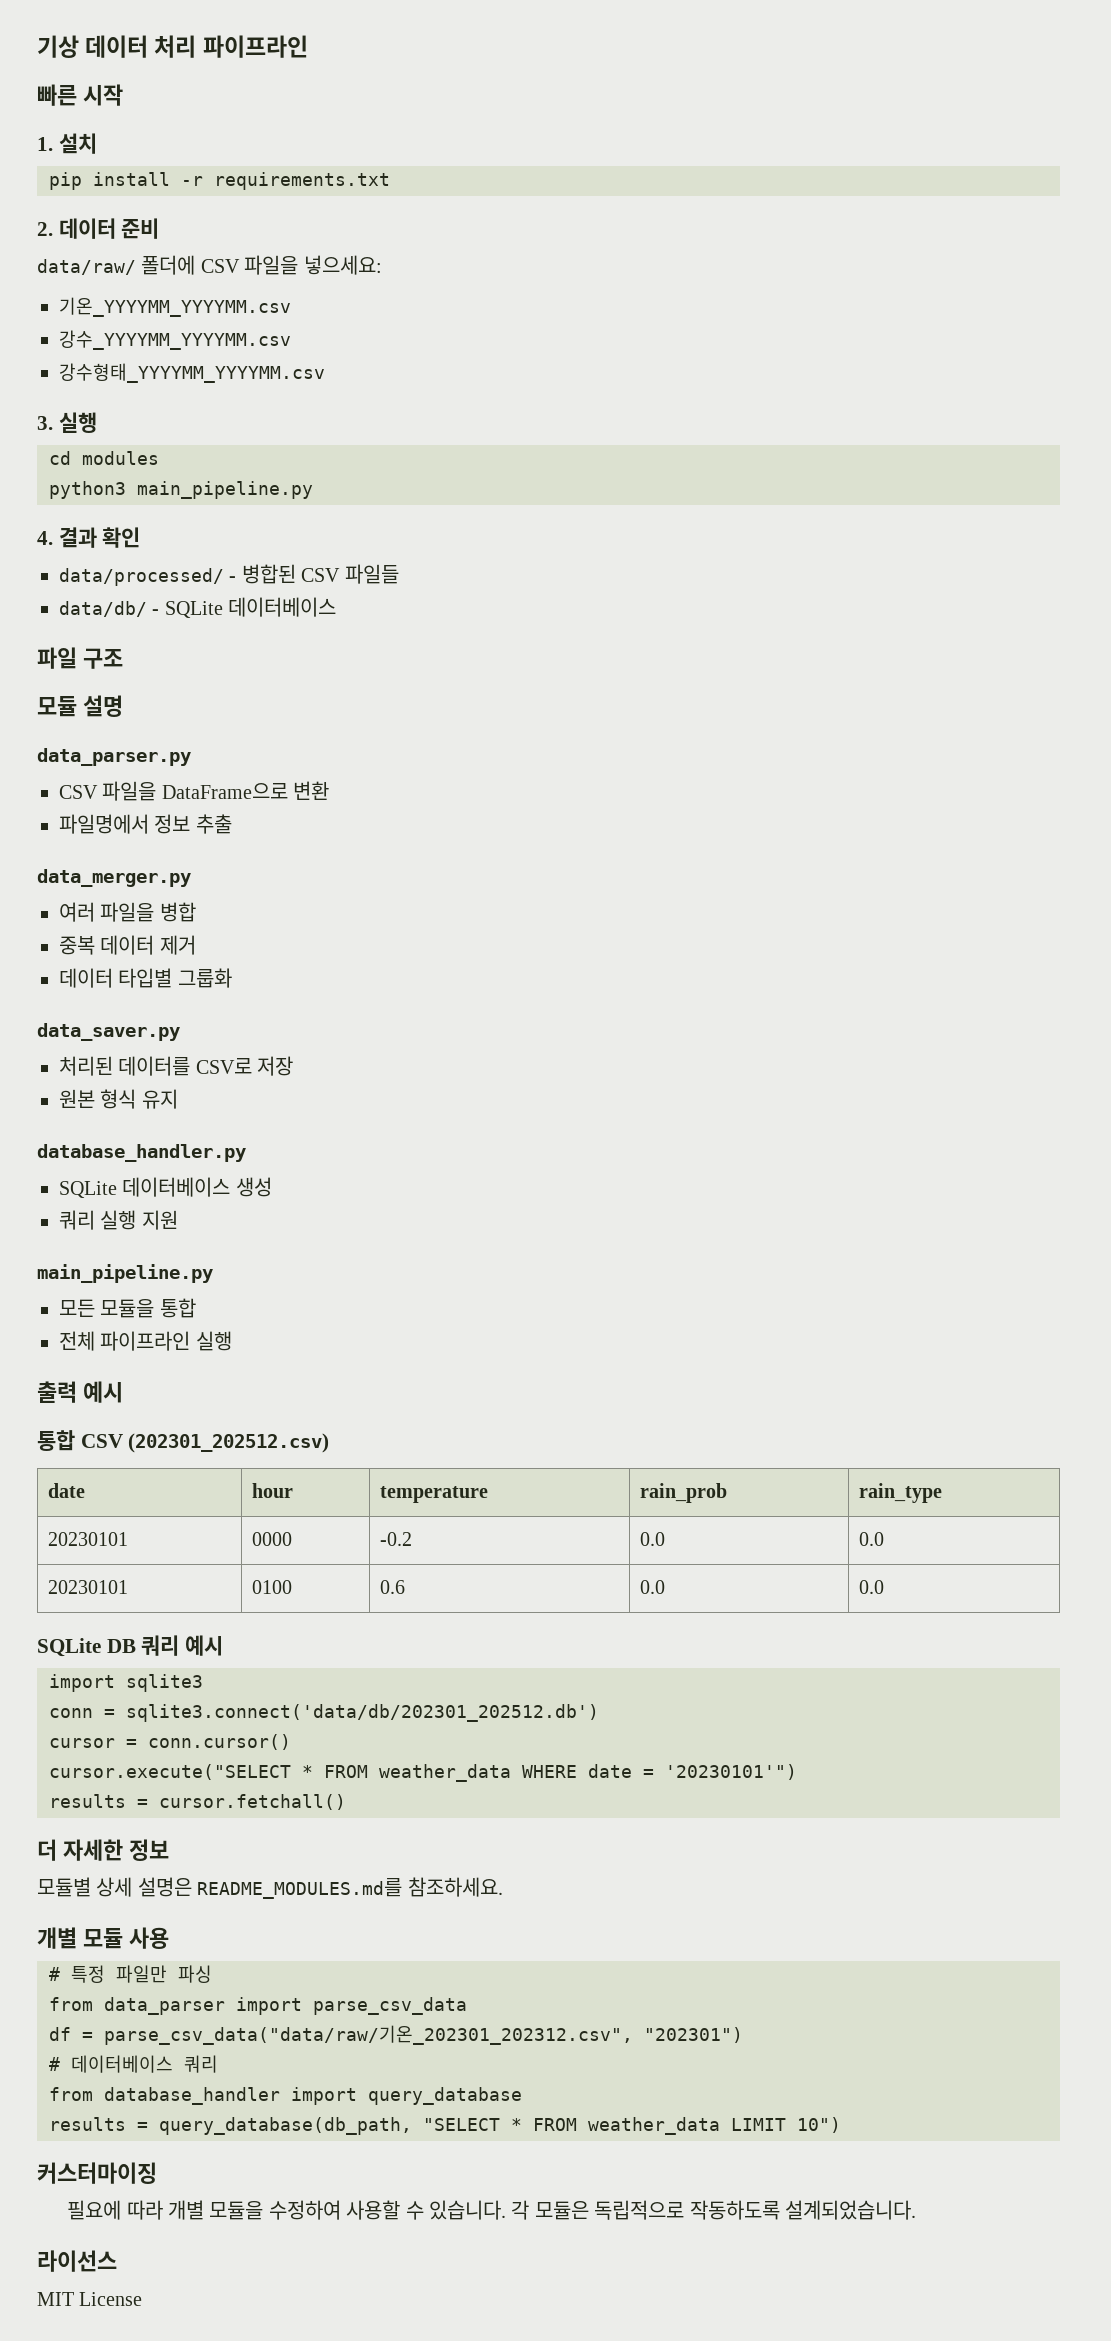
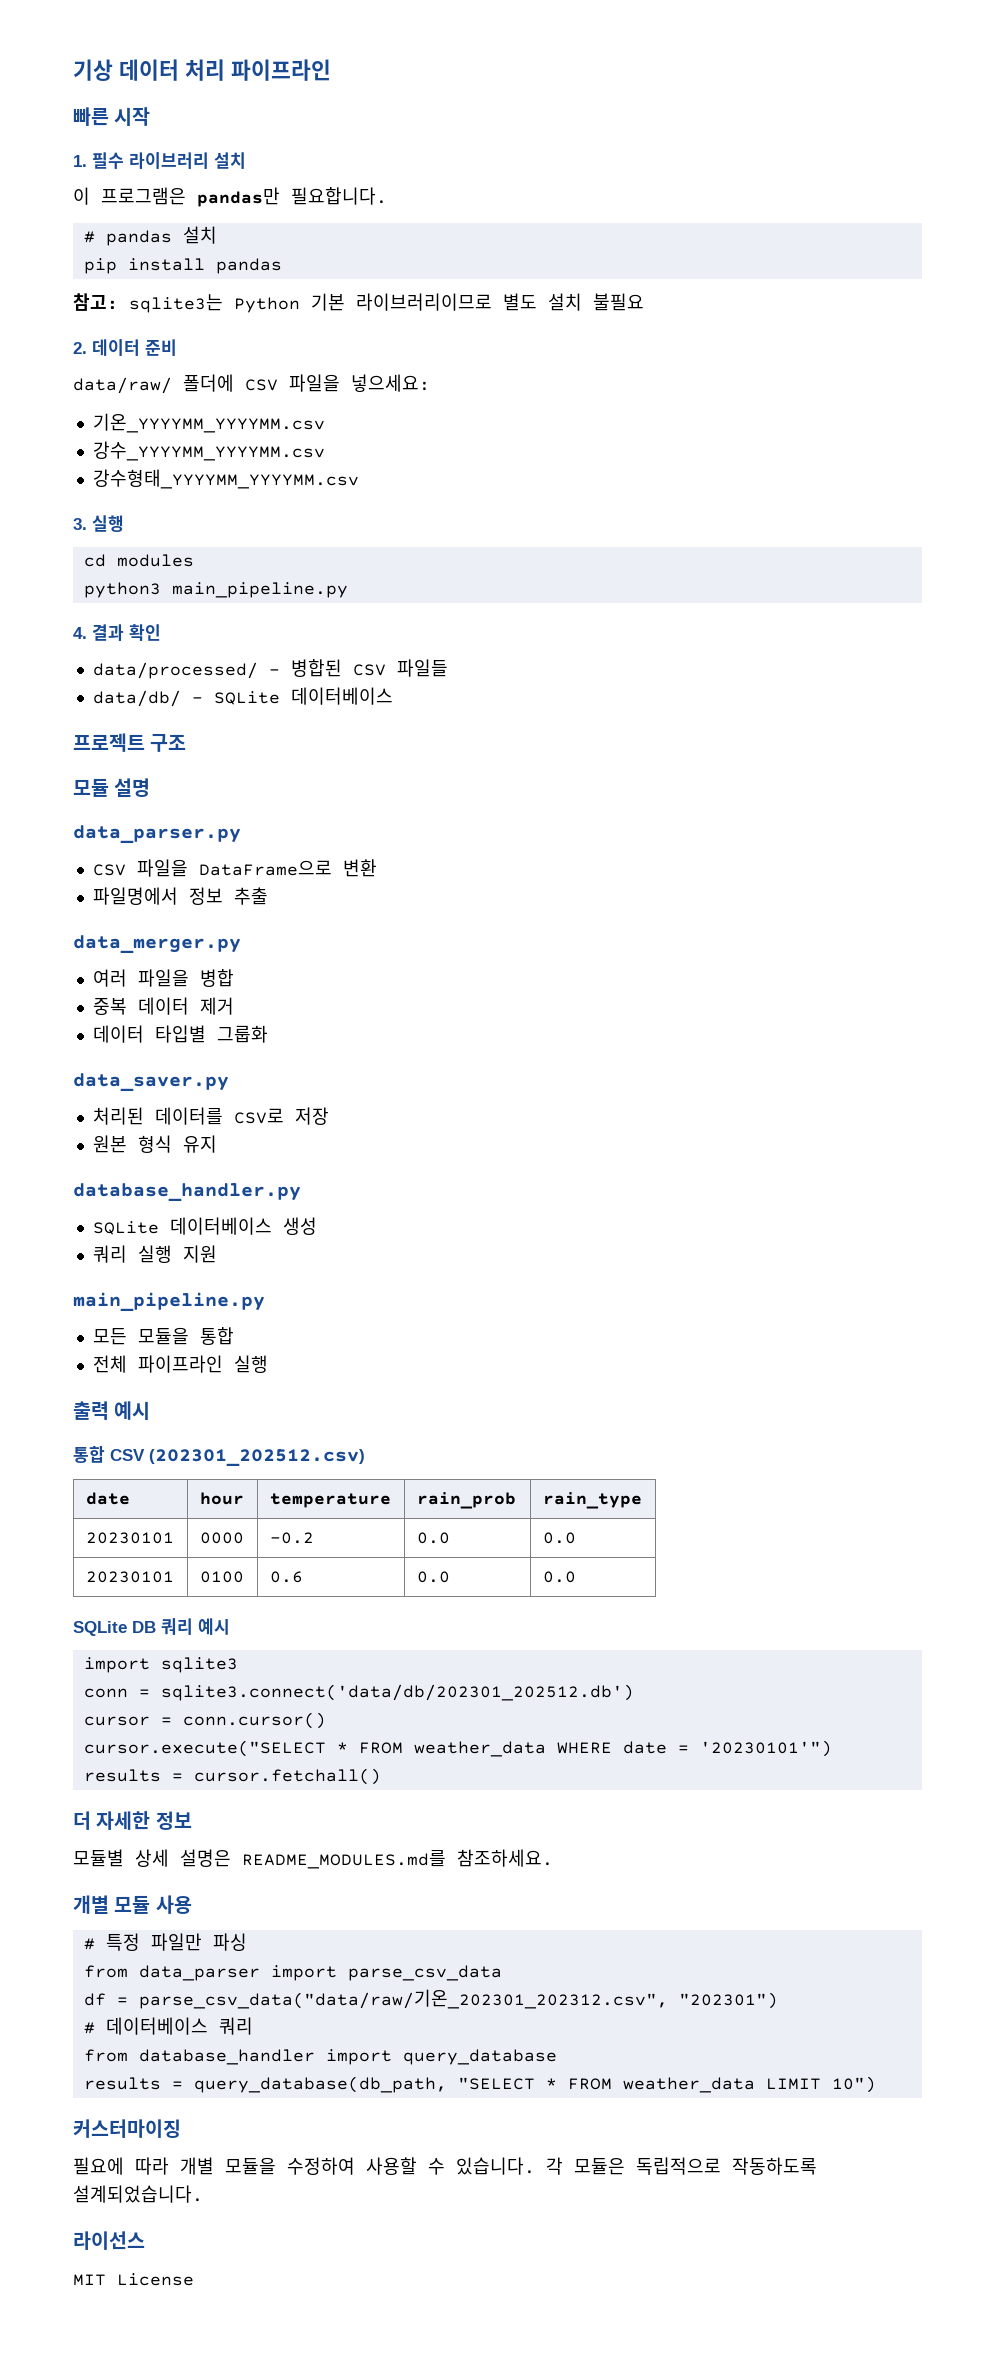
- 1. 설치
- pip install -r requirements.txt
+ 1. 필수 라이브러리 설치
+ 이 프로그램은 pandas만 필요합니다.
+ # pandas 설치
+ pip install pandas
+ 참고: sqlite3는 Python 기본 라이브러리이므로 별도 설치 불필요
- 파일 구조
+ 프로젝트 구조

